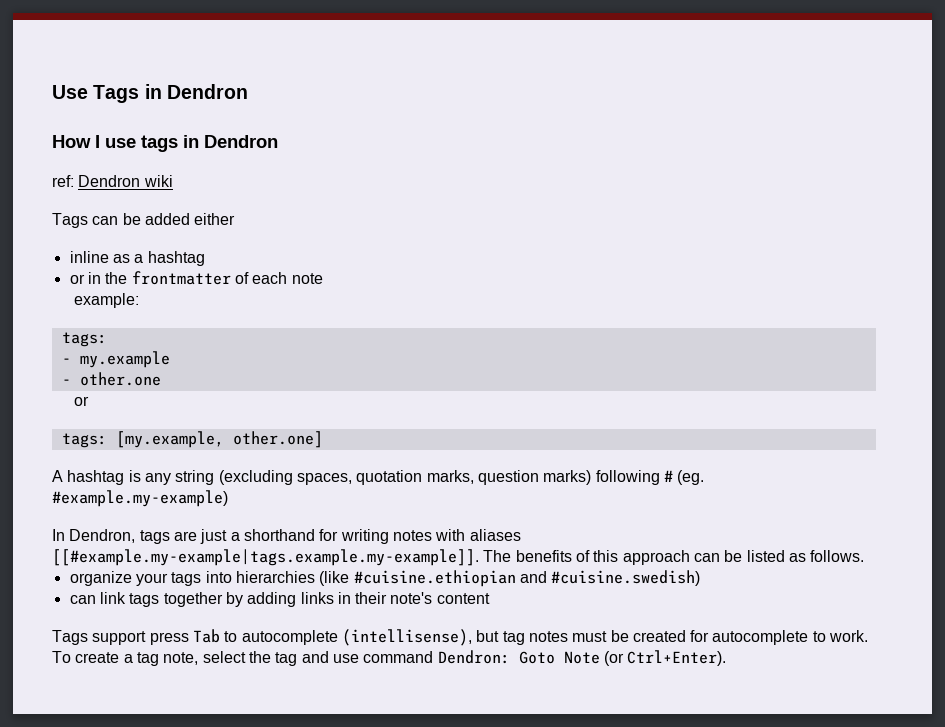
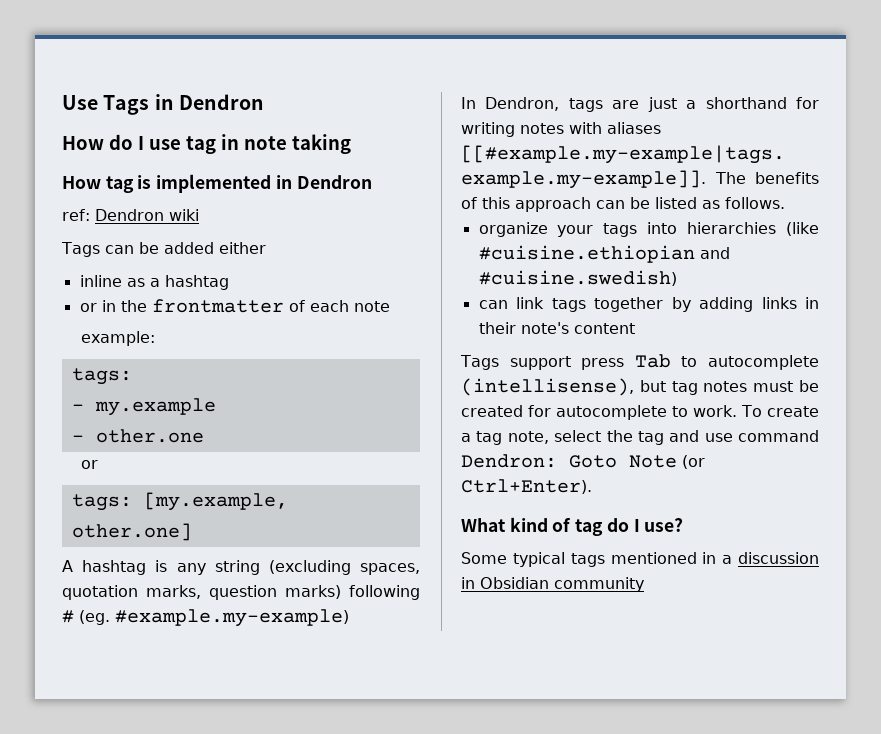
- How I use tags in Dendron
+ How do I use tag in note taking
+ How tag is implemented in Dendron
+ What kind of tag do I use?
+ Some typical tags mentioned in a discussion in Obsidian community

